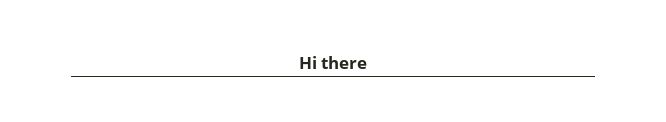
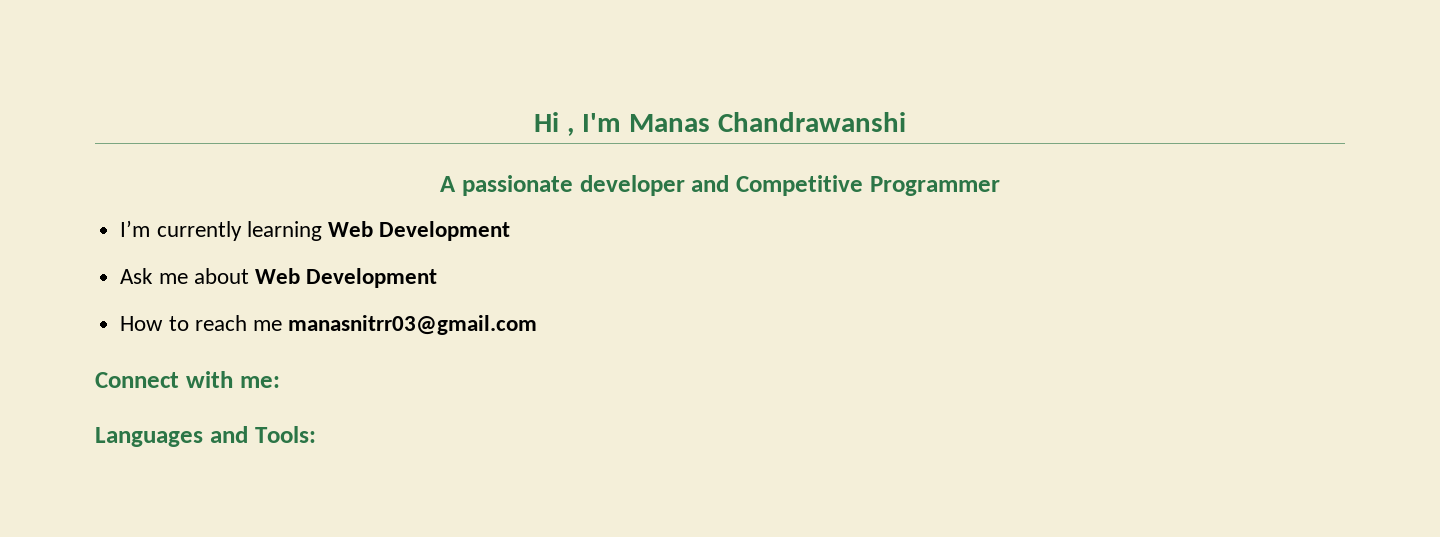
- Hi there
+ Hi , I'm Manas Chandrawanshi
+ A passionate developer and Competitive Programmer
+ I’m currently learning Web Development
+ Ask me about Web Development
+ How to reach me manasnitrr03@gmail.com
+ Connect with me:
+ Languages and Tools:

